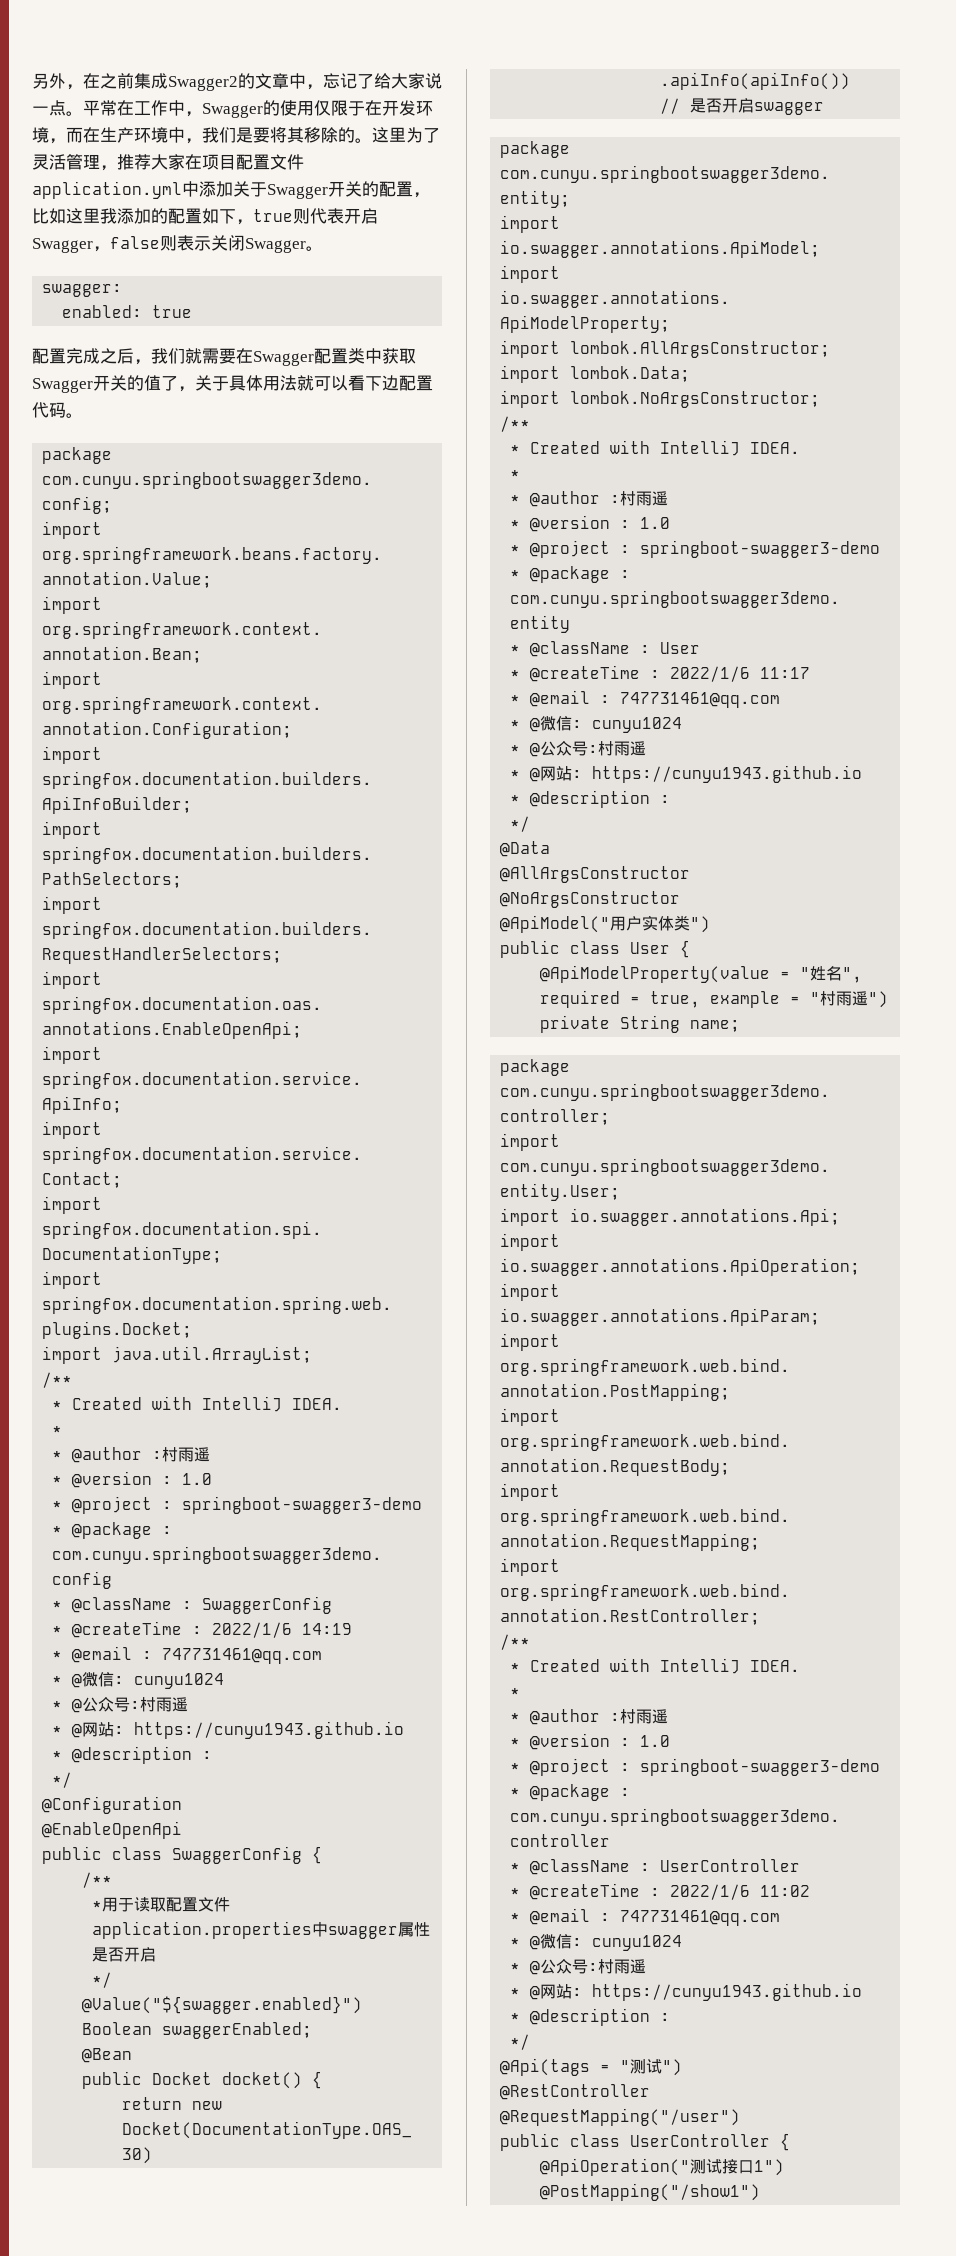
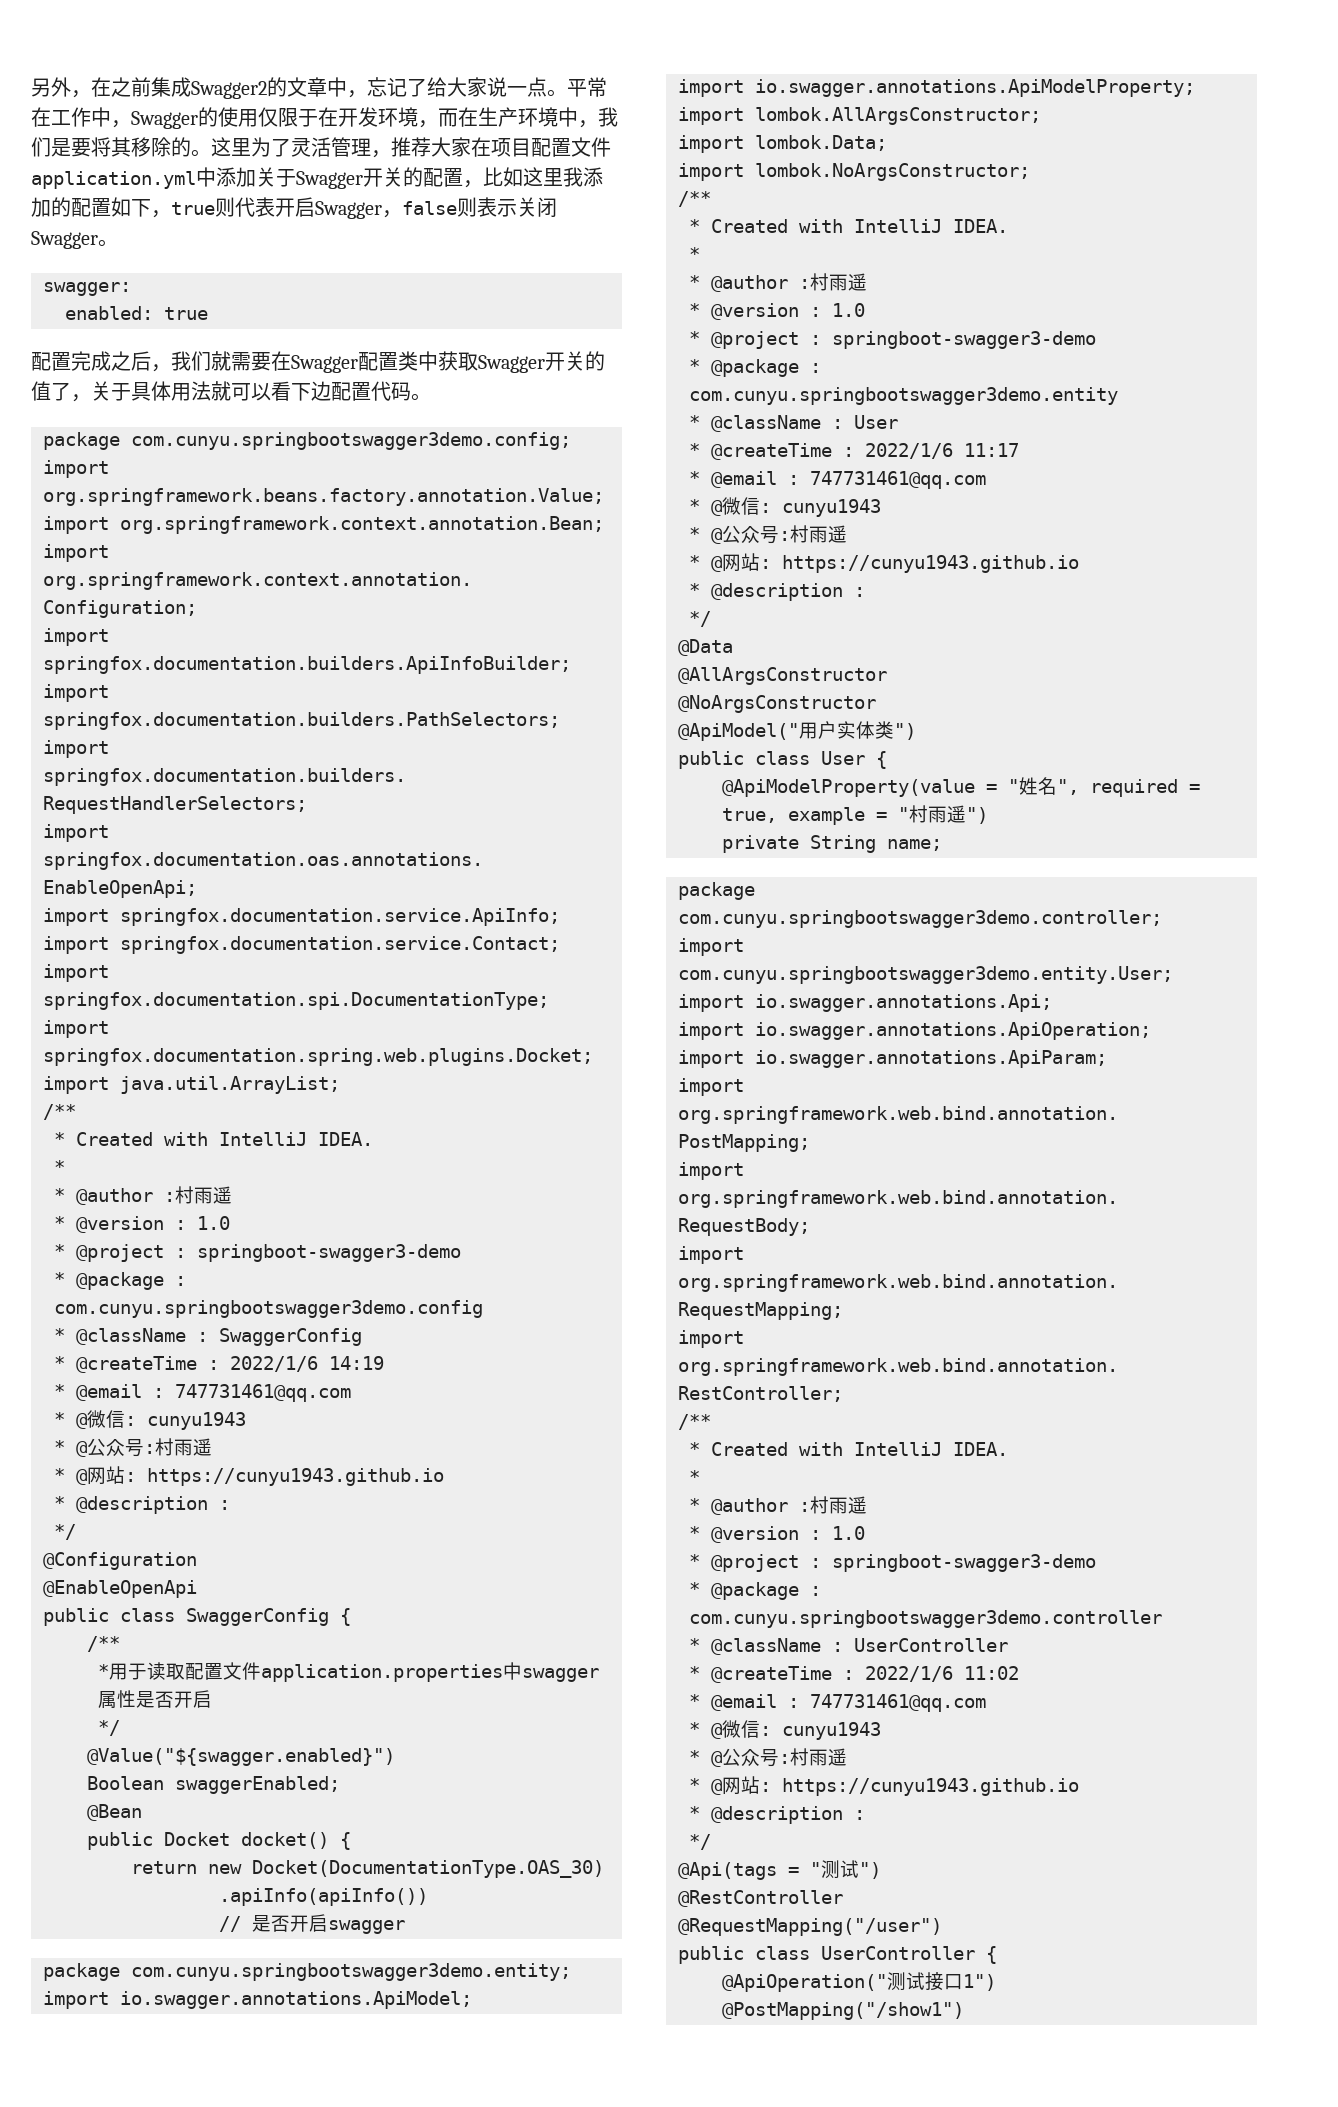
  * @createTime : 2022/1/6 14:19
  * @email : 747731461@qq.com
- * @微信: cunyu1024
+ * @微信: cunyu1943
  * @createTime : 2022/1/6 11:17
  * @email : 747731461@qq.com
- * @微信: cunyu1024
+ * @微信: cunyu1943
  * @createTime : 2022/1/6 11:02
  * @email : 747731461@qq.com
- * @微信: cunyu1024
+ * @微信: cunyu1943

